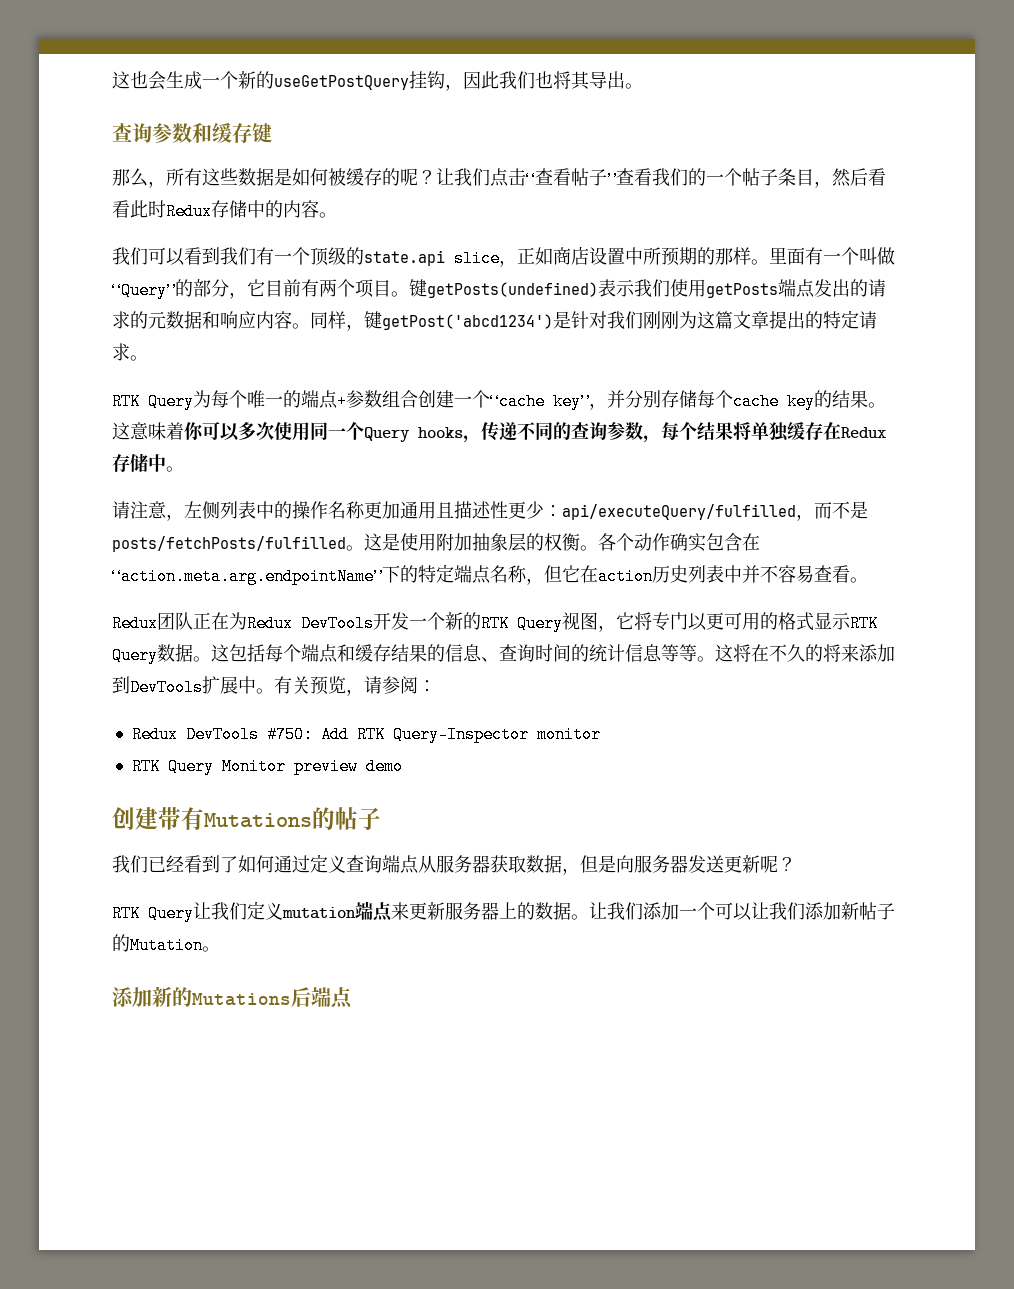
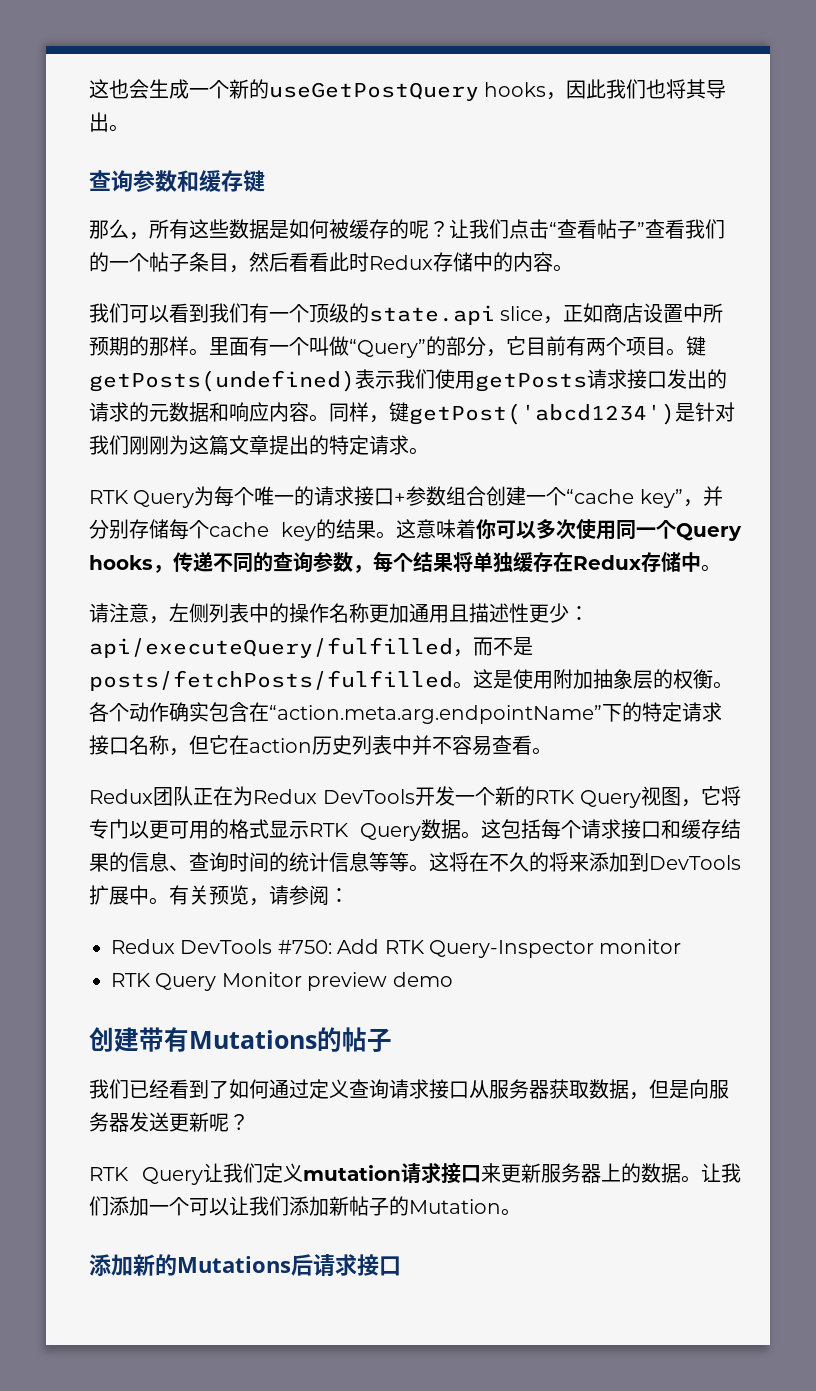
- 这也会生成一个新的useGetPostQuery挂钩，因此我们也将其导出。
+ 这也会生成一个新的useGetPostQuery hooks，因此我们也将其导出。
- 键getPosts(undefined)表示我们使用getPosts端点发出的请求的元数据和响应内容。
+ 键getPosts(undefined)表示我们使用getPosts请求接口发出的请求的元数据和响应内容。
- RTK Query为每个唯一的端点+参数组合创建一个“cache key”，并分别存储每个cache key的结果。
+ RTK Query为每个唯一的请求接口+参数组合创建一个“cache key”，并分别存储每个cache key的结果。
- 各个动作确实包含在“action.meta.arg.endpointName”下的特定端点名称，但它在action历史列表中并不容易查看。
+ 各个动作确实包含在“action.meta.arg.endpointName”下的特定请求接口名称，但它在action历史列表中并不容易查看。
- 这包括每个端点和缓存结果的信息、查询时间的统计信息等等。
+ 这包括每个请求接口和缓存结果的信息、查询时间的统计信息等等。
- 我们已经看到了如何通过定义查询端点从服务器获取数据，但是向服务器发送更新呢？
+ 我们已经看到了如何通过定义查询请求接口从服务器获取数据，但是向服务器发送更新呢？
- RTK Query让我们定义mutation端点来更新服务器上的数据。
+ RTK Query让我们定义mutation请求接口来更新服务器上的数据。
- 添加新的Mutations后端点
+ 添加新的Mutations后请求接口

